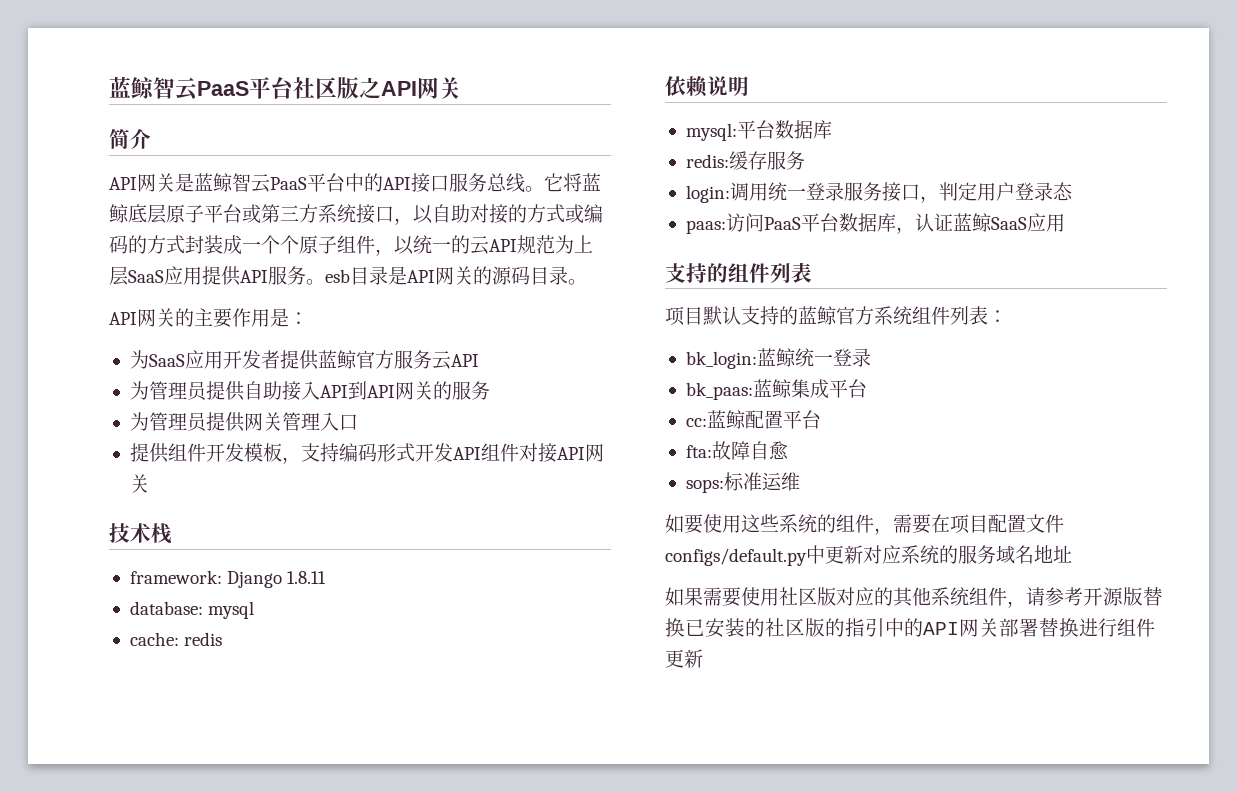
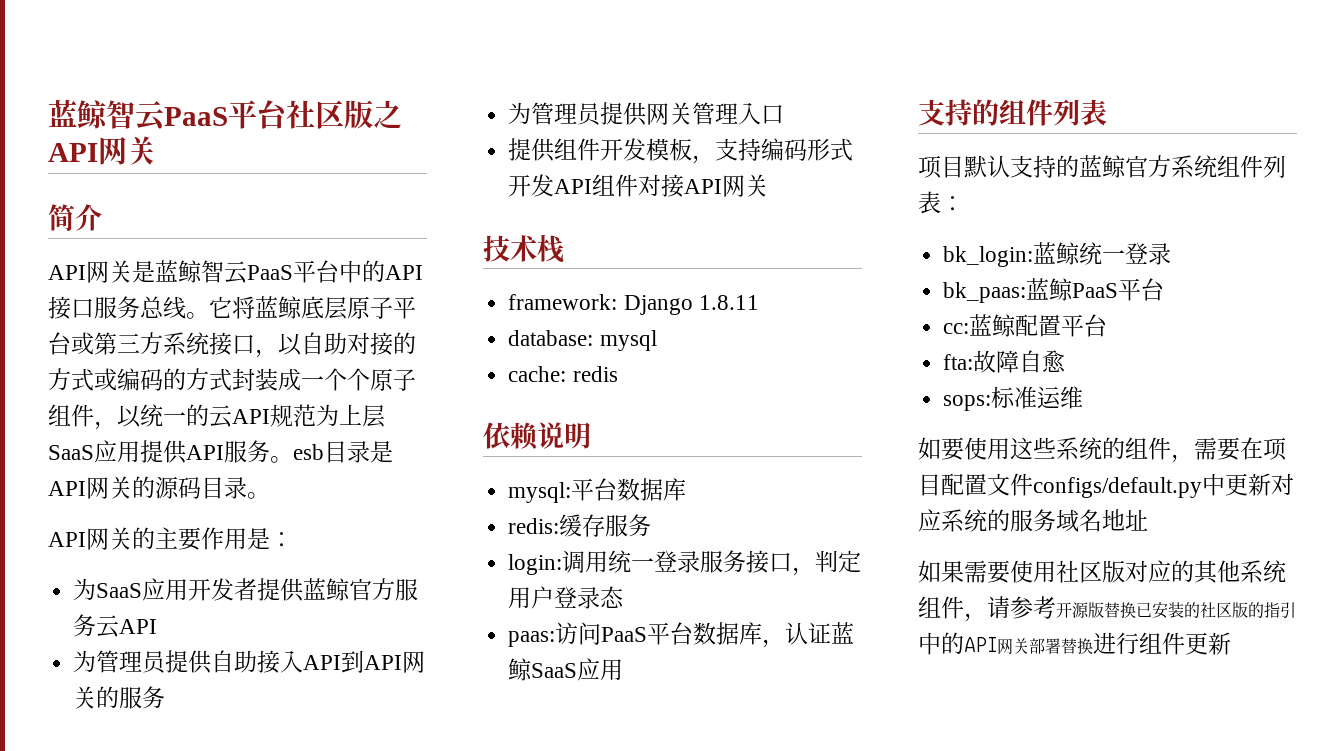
- bk_paas:蓝鲸集成平台
+ bk_paas:蓝鲸PaaS平台

